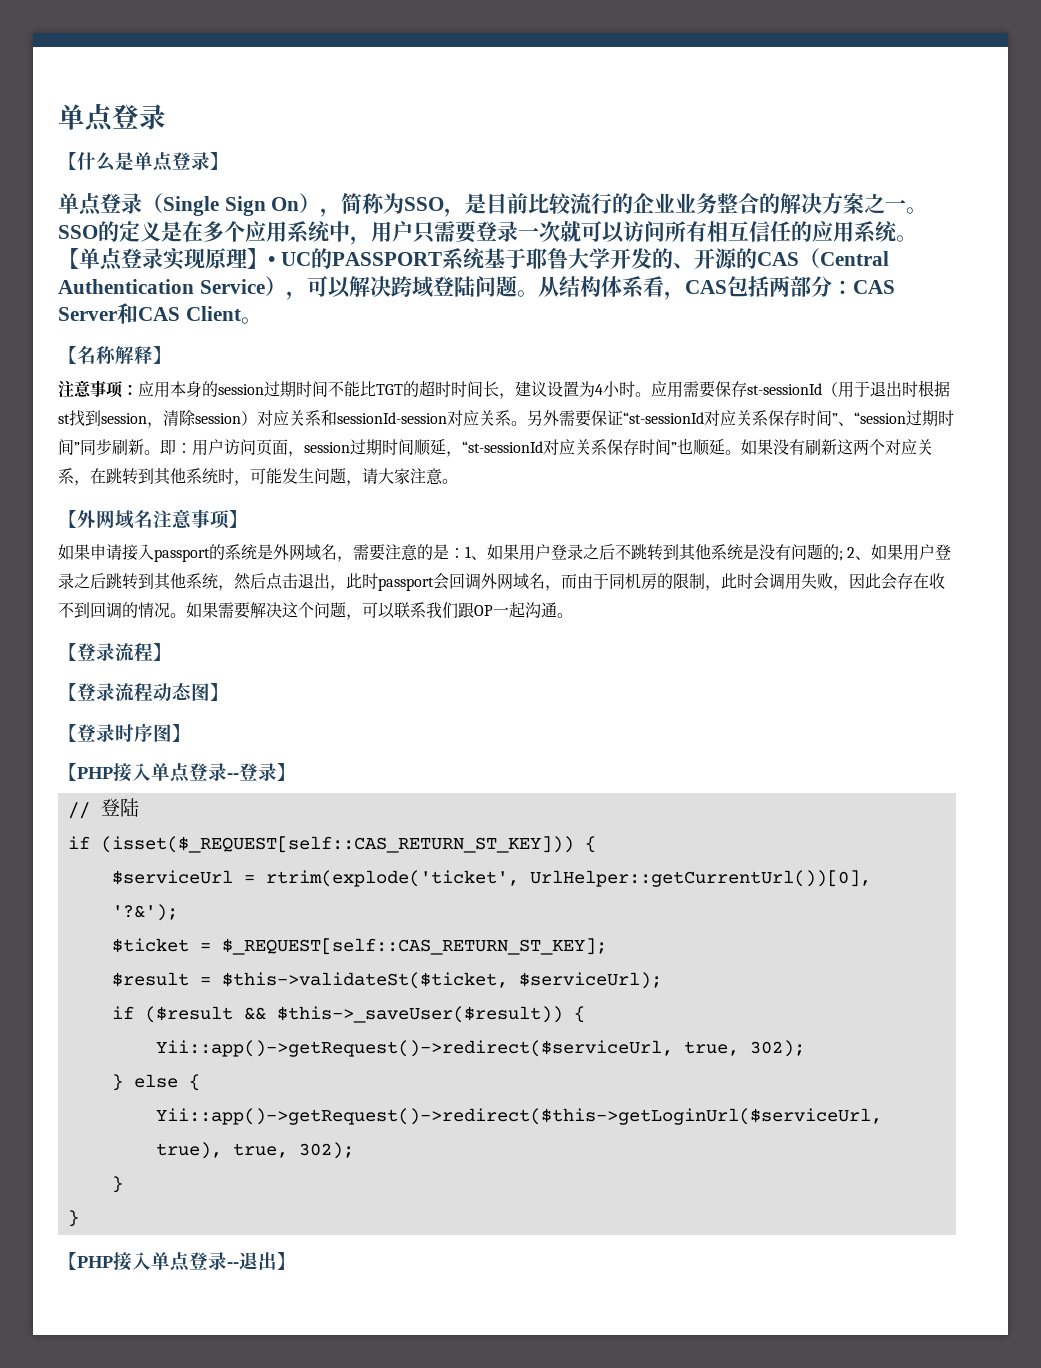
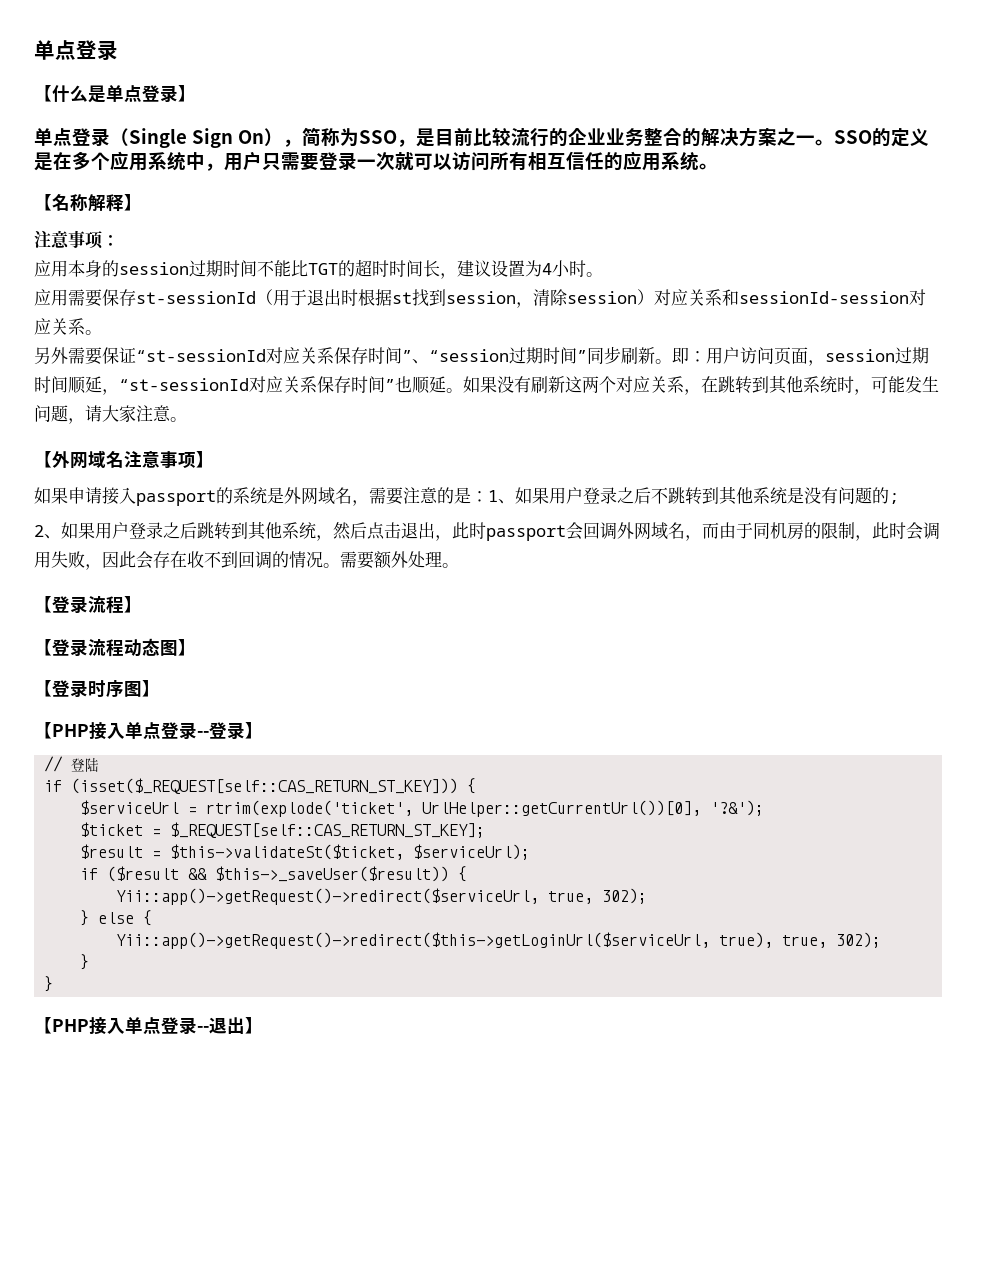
- 【单点登录实现原理】• UC的PASSPORT系统基于耶鲁大学开发的、开源的CAS（Central Authentication Service），可以解决跨域登陆问题。从结构体系看，CAS包括两部分：CAS Server和CAS Client。
- 注意事项：应用本身的session过期时间不能比TGT的超时时间长，建议设置为4小时。应用需要保存st-sessionId（用于退出时根据st找到session，清除session）对应关系和sessionId-session对应关系。另外需要保证“st-sessionId对应关系保存时间”、“session过期时间”同步刷新。
+ 注意事项：
+ 应用本身的session过期时间不能比TGT的超时时间长，建议设置为4小时。
+ 应用需要保存st-sessionId（用于退出时根据st找到session，清除session）对应关系和sessionId-session对应关系。
+ 另外需要保证“st-sessionId对应关系保存时间”、“session过期时间”同步刷新。
- 1、如果用户登录之后不跳转到其他系统是没有问题的; 2、如果用户登录之后跳转到其他系统，然后点击退出，此时passport会回调外网域名，而由于同机房的限制，此时会调用失败，因此会存在收不到回调的情况。
+ 1、如果用户登录之后不跳转到其他系统是没有问题的;
+ 2、如果用户登录之后跳转到其他系统，然后点击退出，此时passport会回调外网域名，而由于同机房的限制，此时会调用失败，因此会存在收不到回调的情况。
- 如果需要解决这个问题，可以联系我们跟OP一起沟通。
+ 需要额外处理。

